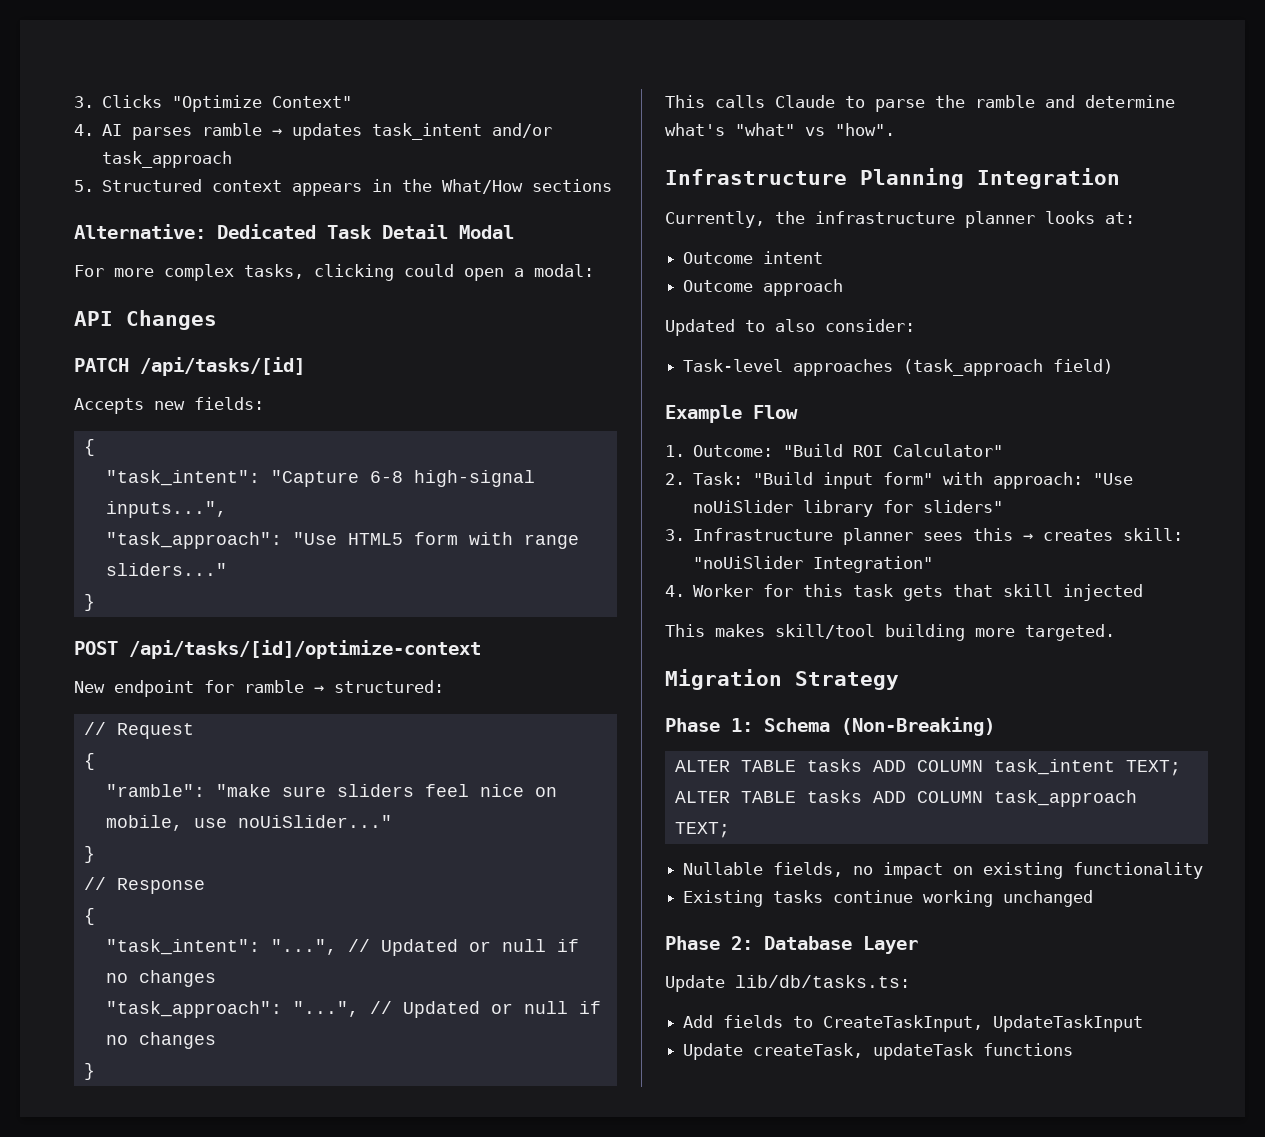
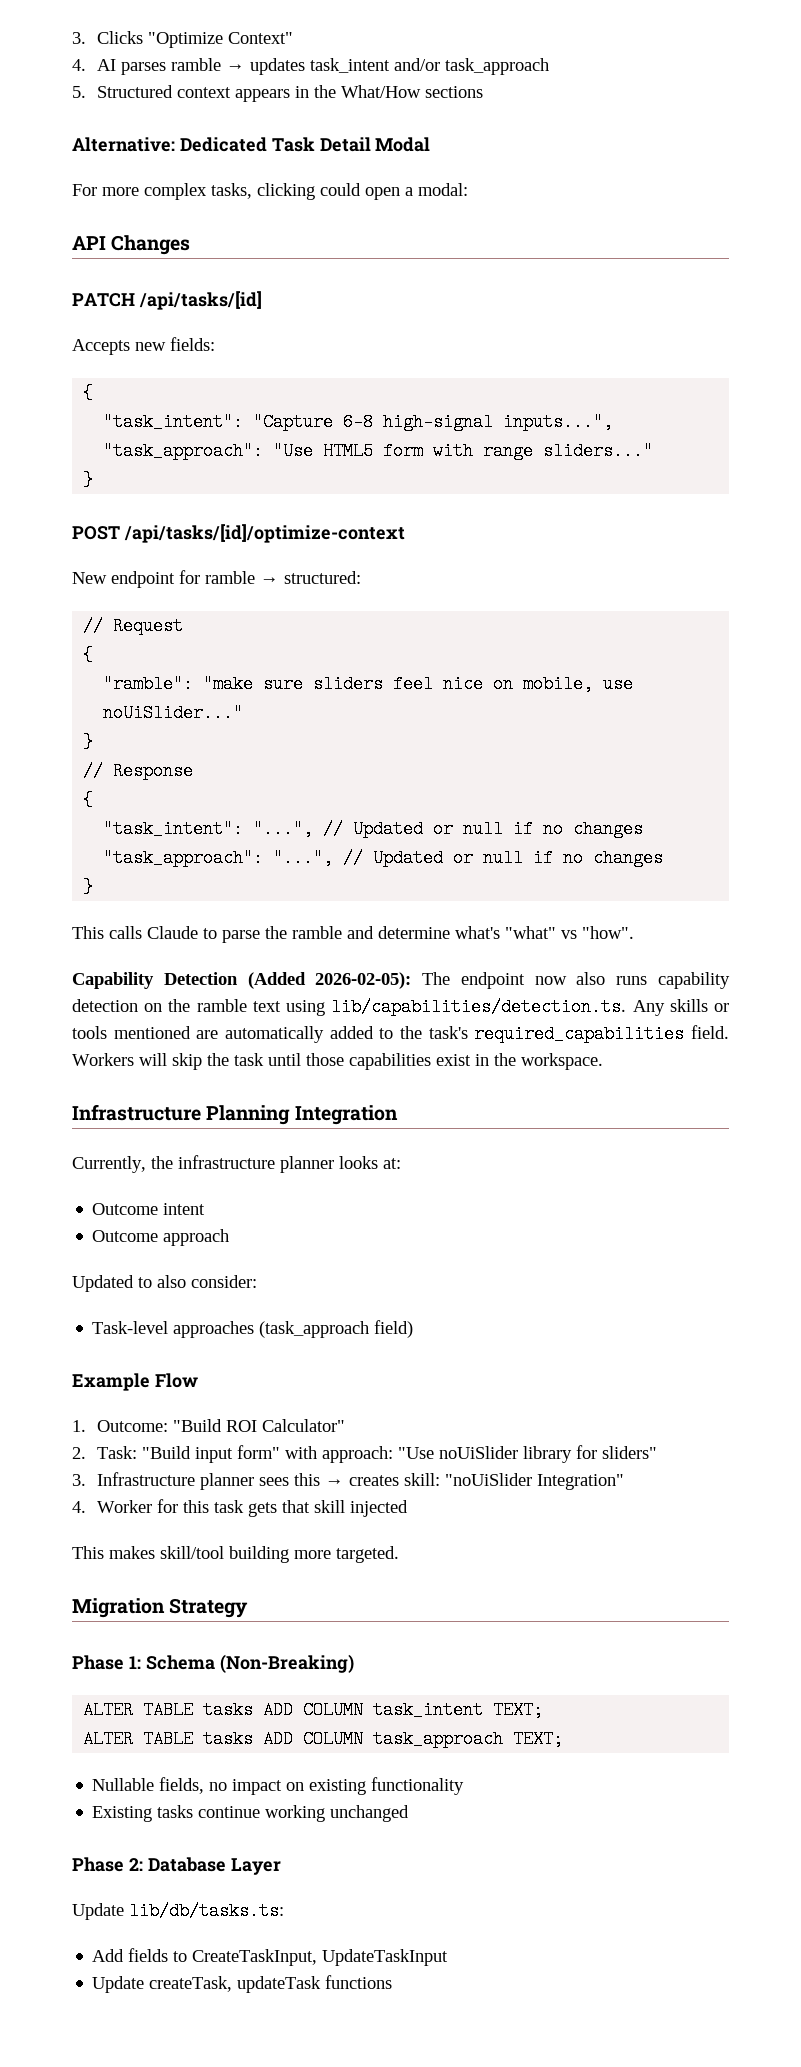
+ Capability Detection (Added 2026-02-05): The endpoint now also runs capability detection on the ramble text using lib/capabilities/detection.ts. Any skills or tools mentioned are automatically added to the task's required_capabilities field. Workers will skip the task until those capabilities exist in the workspace.

